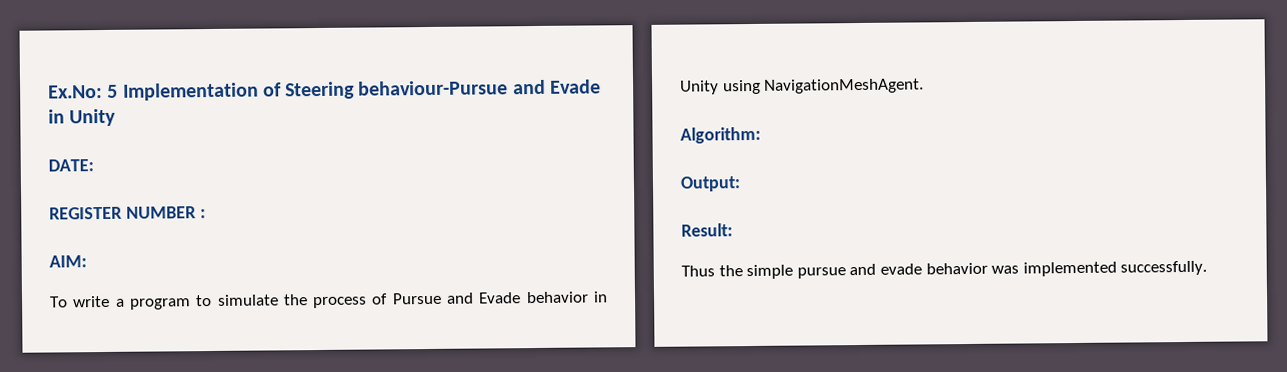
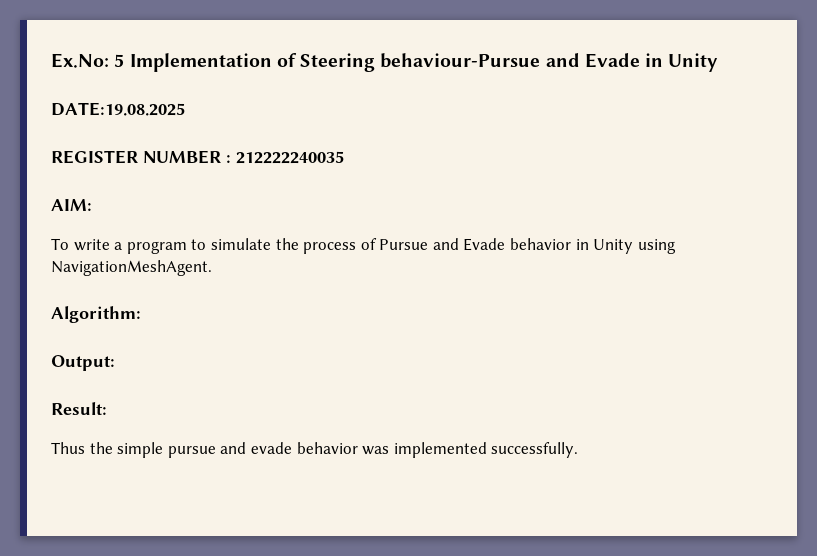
- DATE:
+ DATE:19.08.2025
- REGISTER NUMBER :
+ REGISTER NUMBER : 212222240035

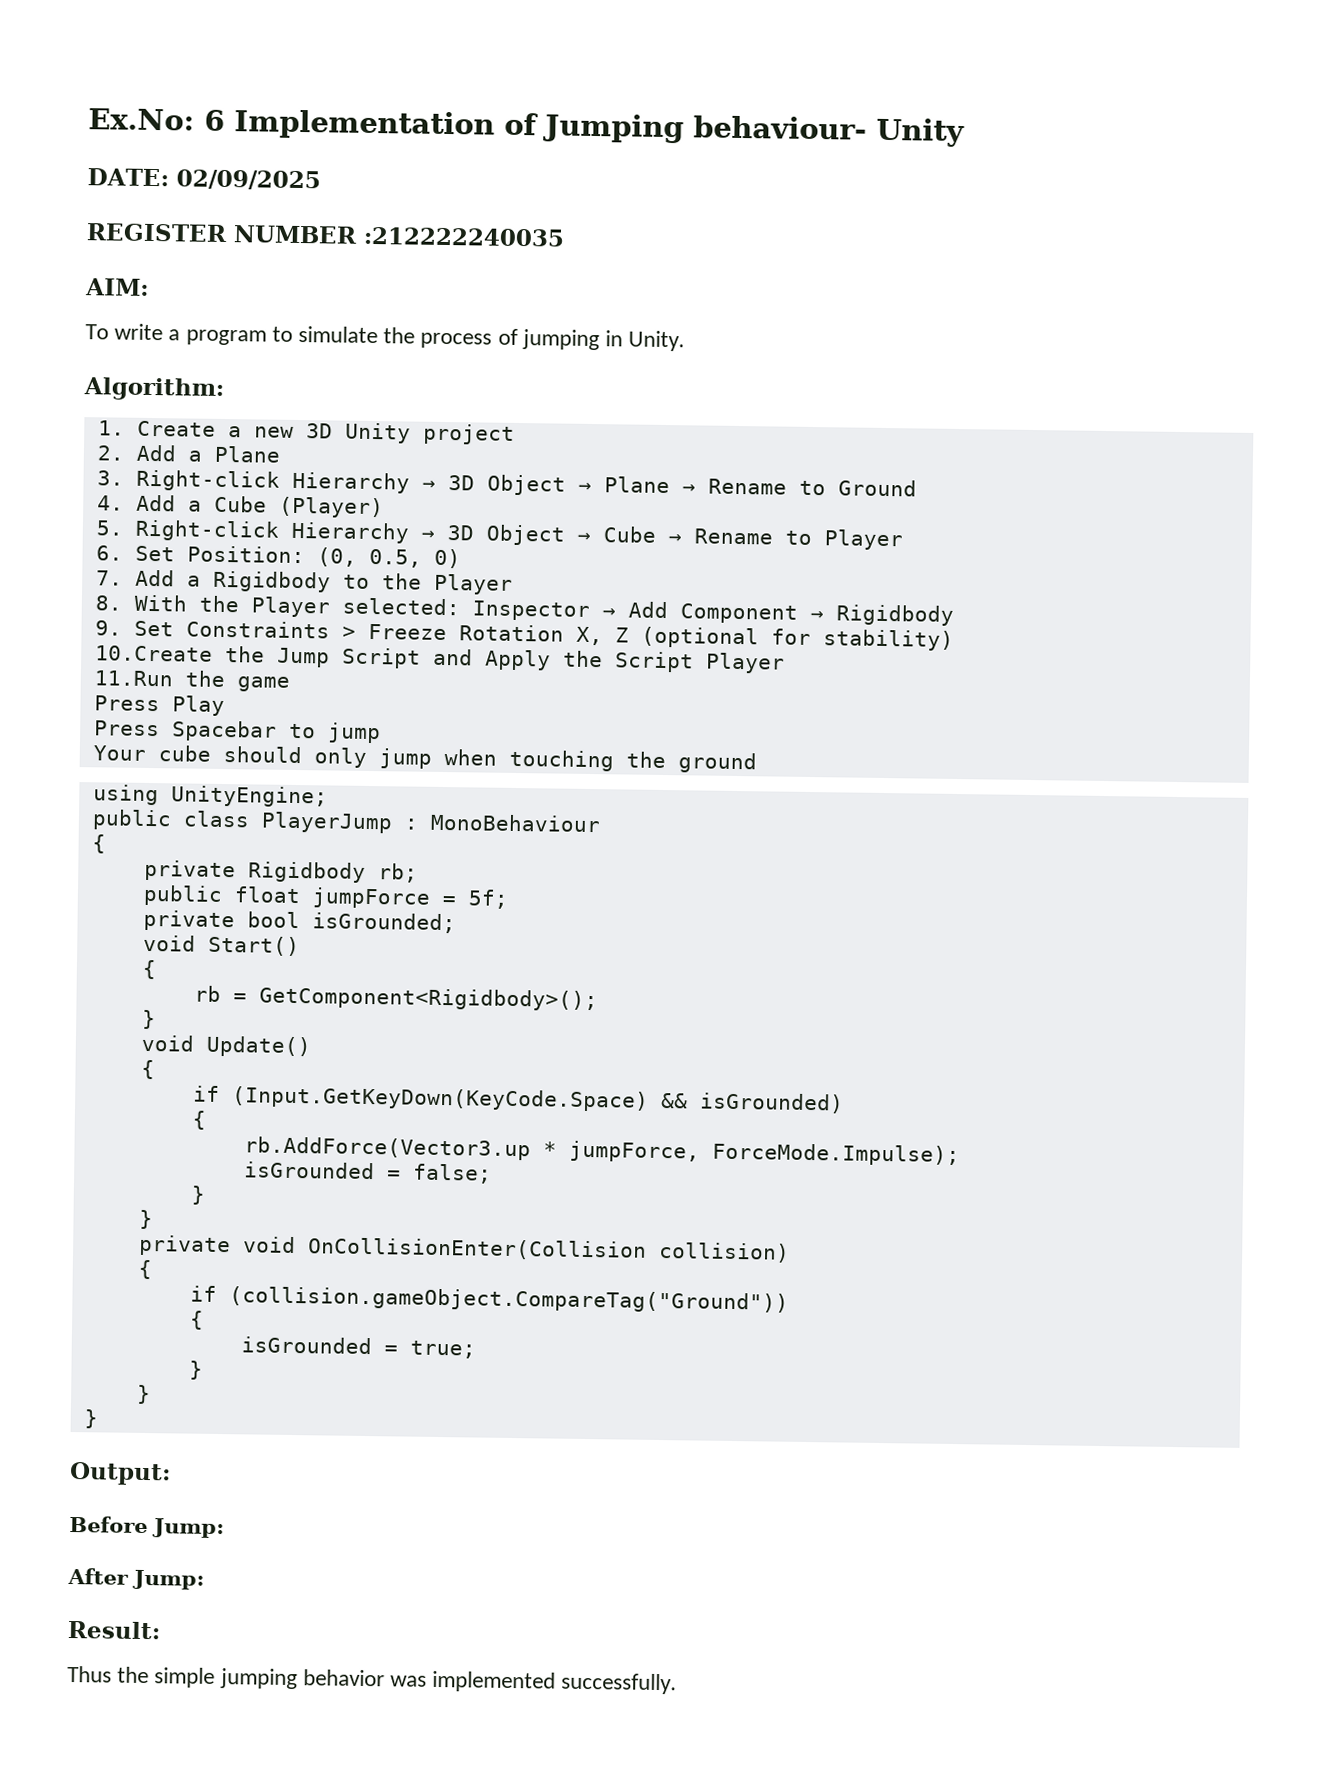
- Ex.No: 5 Implementation of Steering behaviour-Pursue and Evade in Unity
+ Ex.No: 6 Implementation of Jumping behaviour- Unity
- DATE:19.08.2025
+ DATE: 02/09/2025
- REGISTER NUMBER : 212222240035
+ REGISTER NUMBER :212222240035
- To write a program to simulate the process of Pursue and Evade behavior in Unity using NavigationMeshAgent.
+ To write a program to simulate the process of jumping in Unity.
  Algorithm:
+ 1. Create a new 3D Unity project
+ 2. Add a Plane
+ 3. Right-click Hierarchy → 3D Object → Plane → Rename to Ground
+ 4. Add a Cube (Player)
+ 5. Right-click Hierarchy → 3D Object → Cube → Rename to Player
+ 6. Set Position: (0, 0.5, 0)
+ 7. Add a Rigidbody to the Player
+ 8. With the Player selected: Inspector → Add Component → Rigidbody
+ 9. Set Constraints > Freeze Rotation X, Z (optional for stability)
+ 10.Create the Jump Script and Apply the Script Player
+ 11.Run the game
+ Press Play
+ Press Spacebar to jump
+ Your cube should only jump when touching the ground
+ using UnityEngine;
+ public class PlayerJump : MonoBehaviour
+ {
+ private Rigidbody rb;
+ public float jumpForce = 5f;
+ private bool isGrounded;
+ void Start()
+ {
+ rb = GetComponent<Rigidbody>();
+ }
+ void Update()
+ {
+ if (Input.GetKeyDown(KeyCode.Space) && isGrounded)
+ {
+ rb.AddForce(Vector3.up * jumpForce, ForceMode.Impulse);
+ isGrounded = false;
+ }
+ }
+ private void OnCollisionEnter(Collision collision)
+ {
+ if (collision.gameObject.CompareTag("Ground"))
+ {
+ isGrounded = true;
+ }
+ }
+ }
  Output:
+ Before Jump:
+ After Jump:
- Thus the simple pursue and evade behavior was implemented successfully.
+ Thus the simple jumping behavior was implemented successfully.

